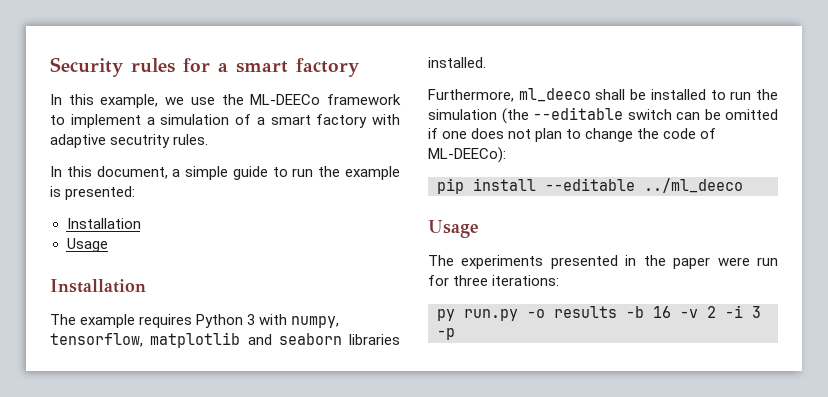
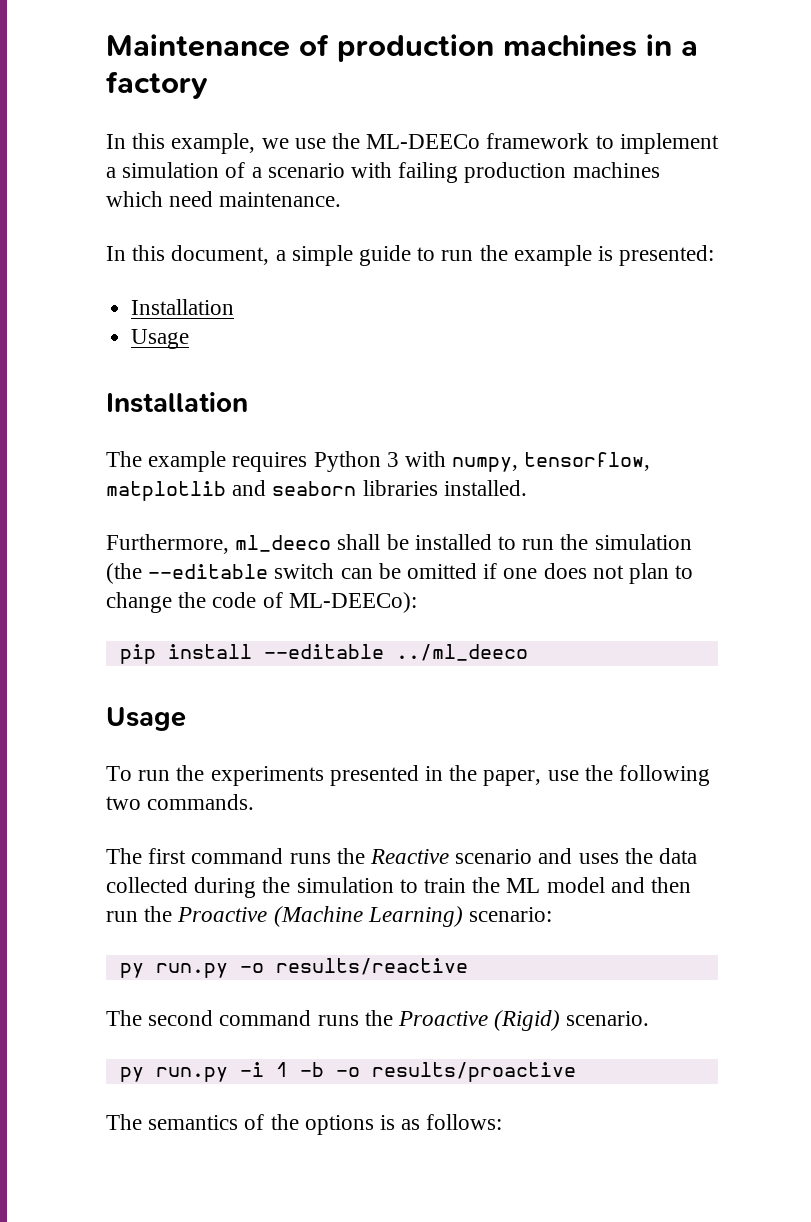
- Security rules for a smart factory
+ Maintenance of production machines in a factory
- In this example, we use the ML-DEECo framework to implement a simulation of a smart factory with adaptive secutrity rules.
+ In this example, we use the ML-DEECo framework to implement a simulation of a scenario with failing production machines which need maintenance.
- The experiments presented in the paper were run for three iterations:
- py run.py -o results -b 16 -v 2 -i 3 -p
+ To run the experiments presented in the paper, use the following two commands.
+ The first command runs the Reactive scenario and uses the data collected during the simulation to train the ML model and then run the Proactive (Machine Learning) scenario:
+ py run.py -o results/reactive
+ The second command runs the Proactive (Rigid) scenario.
+ py run.py -i 1 -b -o results/proactive
+ The semantics of the options is as follows:

